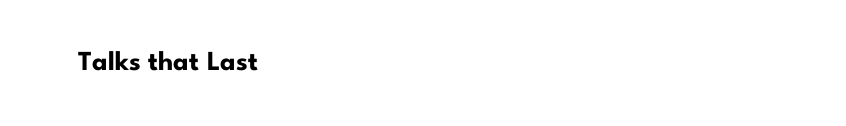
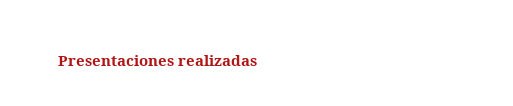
- Talks that Last
+ Presentaciones realizadas

